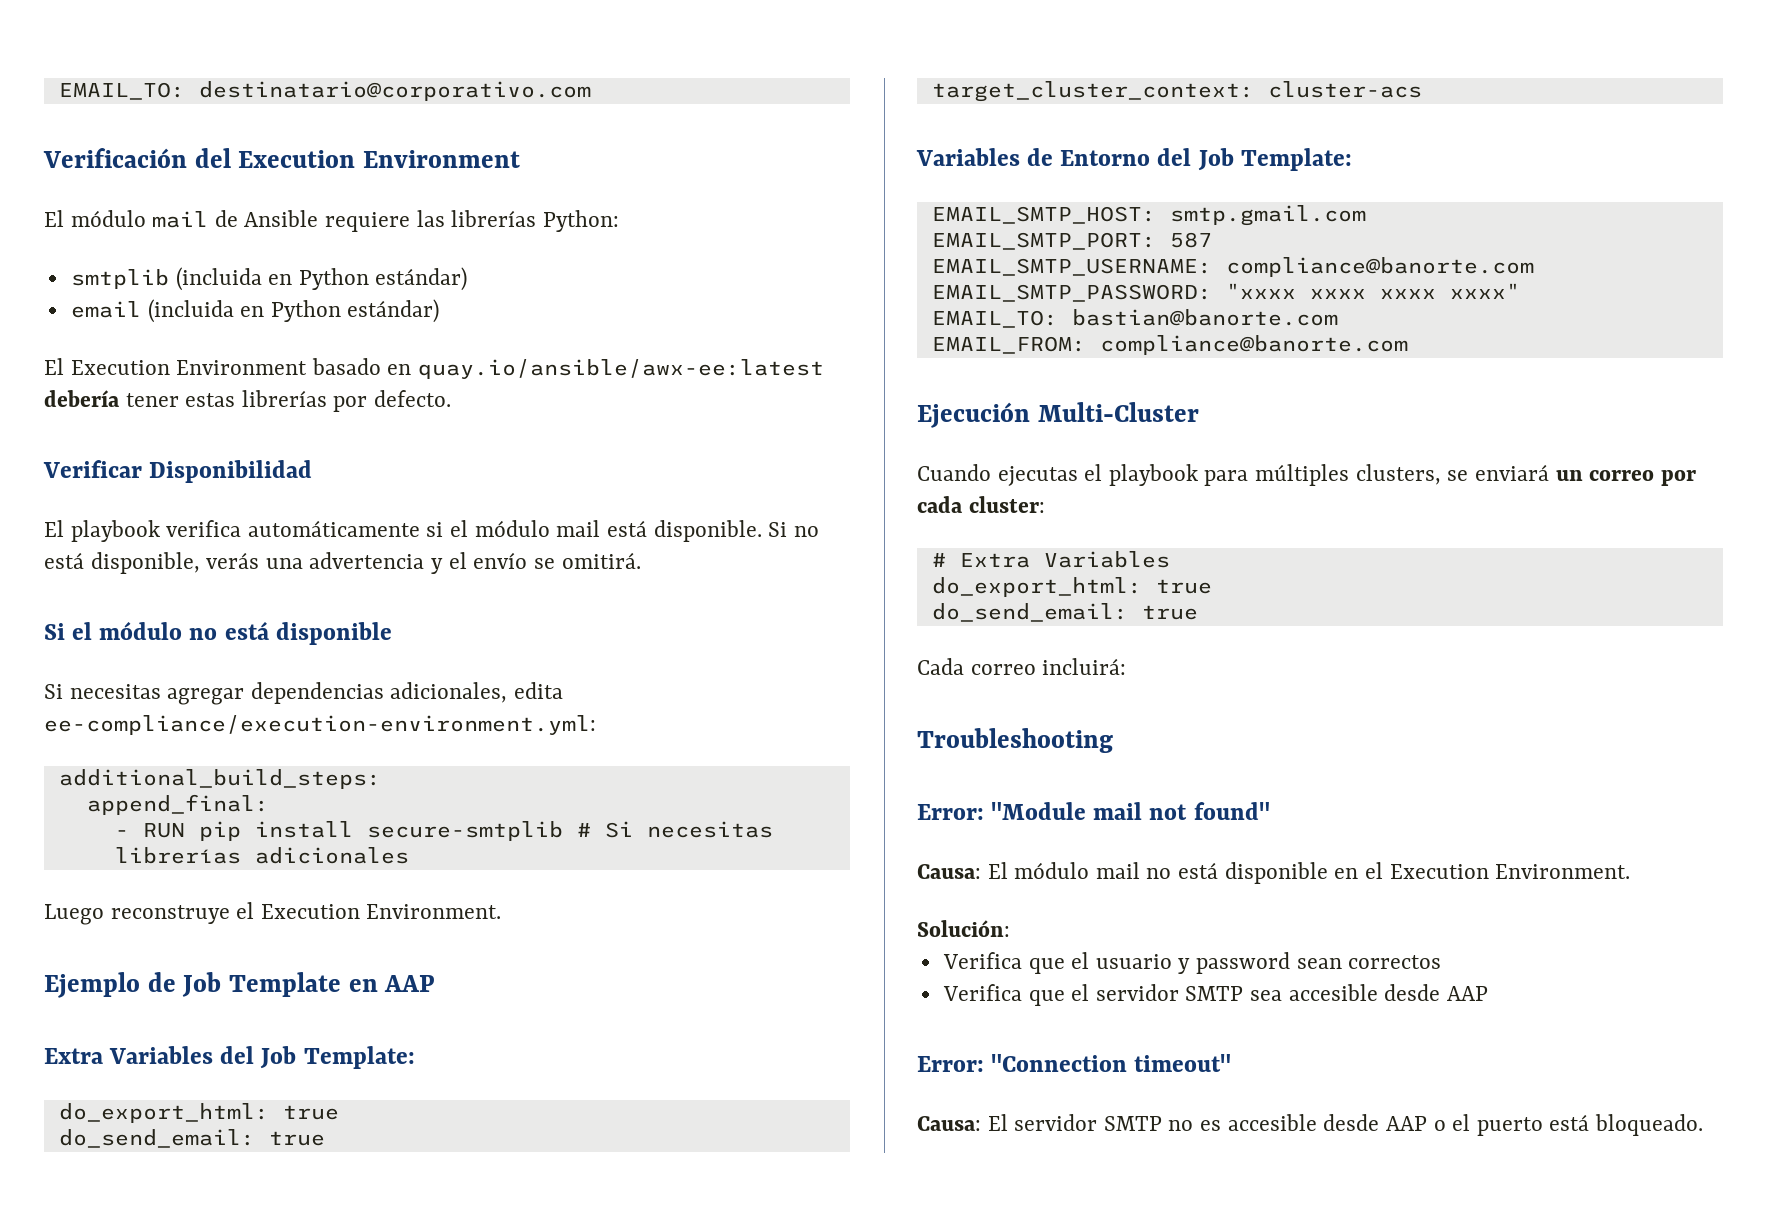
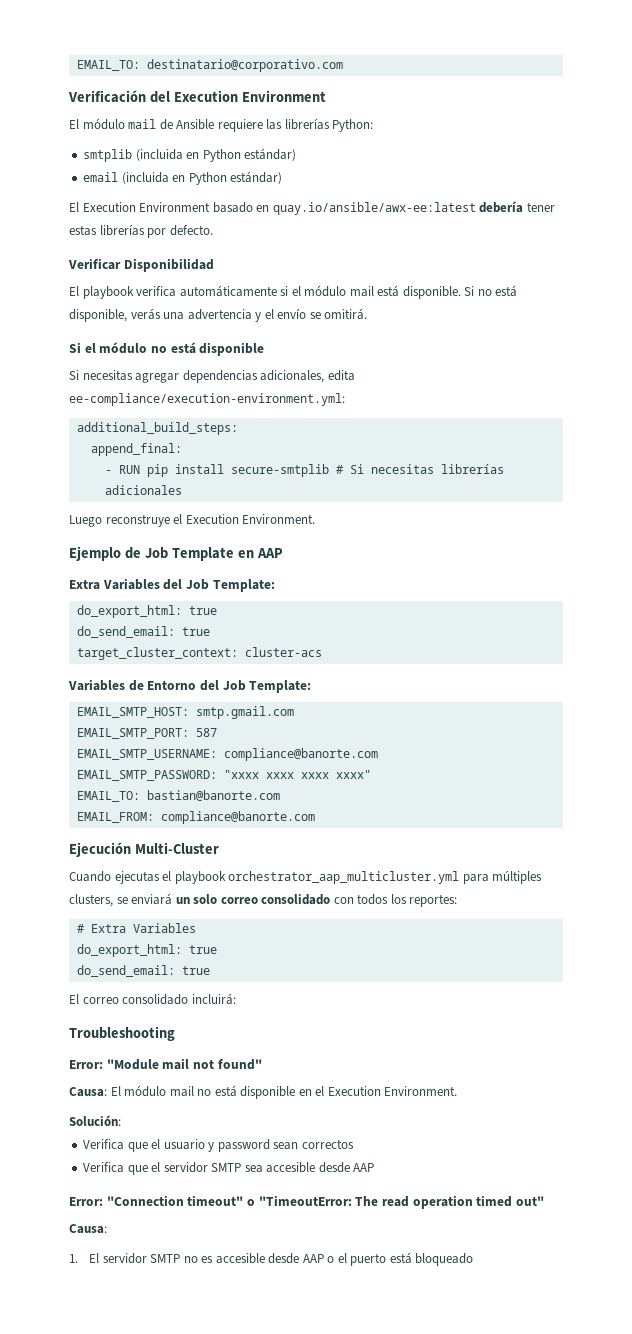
- Cuando ejecutas el playbook para múltiples clusters, se enviará un correo por cada cluster:
+ Cuando ejecutas el playbook orchestrator_aap_multicluster.yml para múltiples clusters, se enviará un solo correo consolidado con todos los reportes:
- Cada correo incluirá:
+ El correo consolidado incluirá:
- Error: "Connection timeout"
- Causa: El servidor SMTP no es accesible desde AAP o el puerto está bloqueado.
+ Error: "Connection timeout" o "TimeoutError: The read operation timed out"
+ Causa:
+ 1. El servidor SMTP no es accesible desde AAP o el puerto está bloqueado

